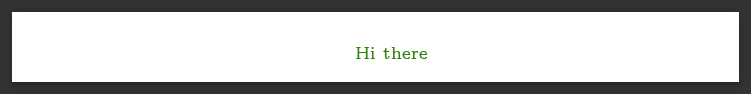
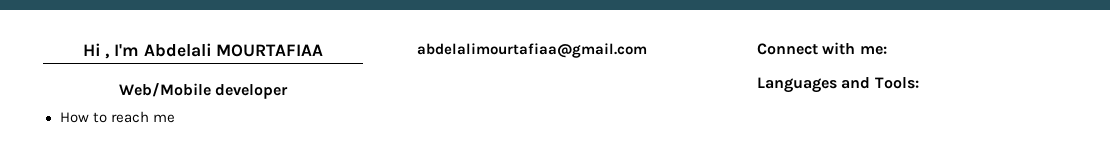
- Hi there
+ Hi , I'm Abdelali MOURTAFIAA
+ Web/Mobile developer
+ How to reach me abdelalimourtafiaa@gmail.com
+ Connect with me:
+ Languages and Tools:

